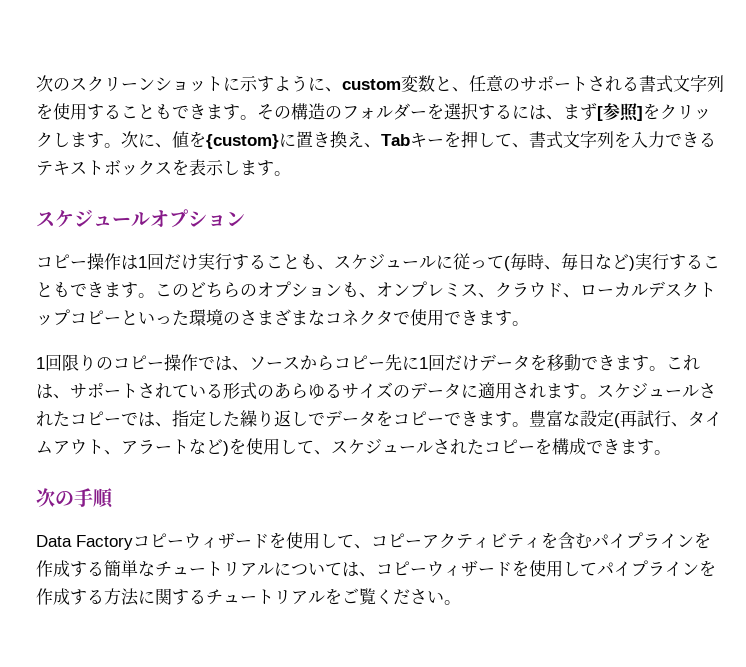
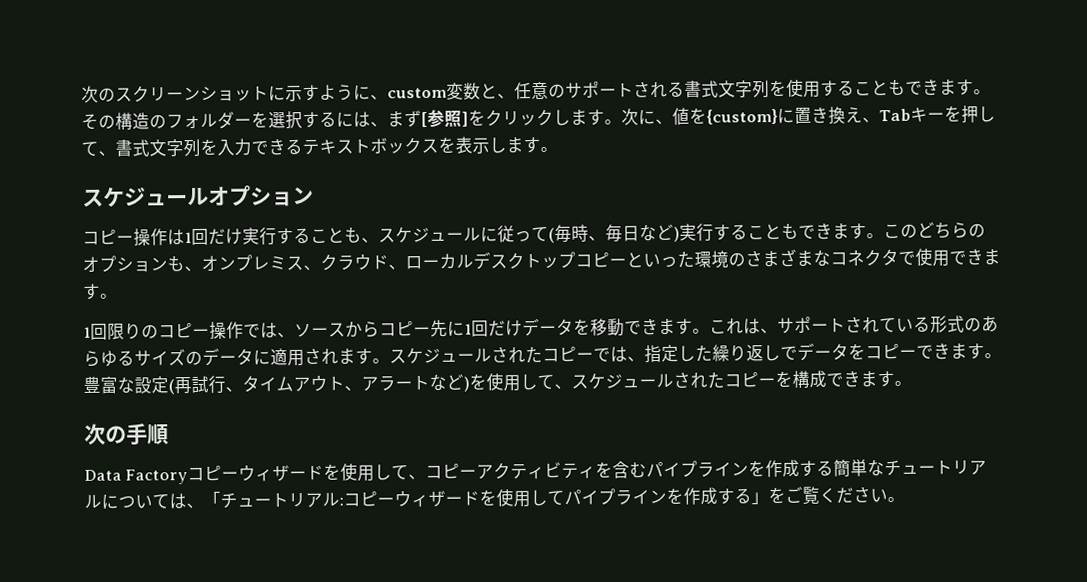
- Data Factoryコピーウィザードを使用して、コピーアクティビティを含むパイプラインを作成する簡単なチュートリアルについては、コピーウィザードを使用してパイプラインを作成する方法に関するチュートリアルをご覧ください。
+ Data Factoryコピーウィザードを使用して、コピーアクティビティを含むパイプラインを作成する簡単なチュートリアルについては、「チュートリアル:コピーウィザードを使用してパイプラインを作成する」をご覧ください。

